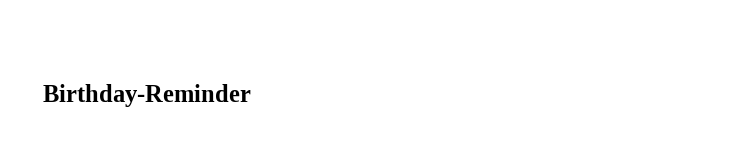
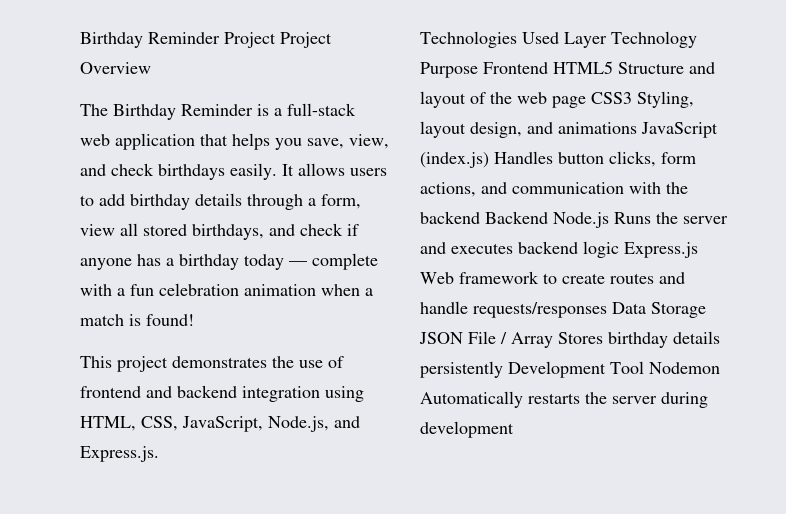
- Birthday-Reminder
+ Birthday Reminder Project Project Overview
+ The Birthday Reminder is a full-stack web application that helps you save, view, and check birthdays easily. It allows users to add birthday details through a form, view all stored birthdays, and check if anyone has a birthday today — complete with a fun celebration animation when a match is found!
+ This project demonstrates the use of frontend and backend integration using HTML, CSS, JavaScript, Node.js, and Express.js.
+ Technologies Used Layer Technology Purpose Frontend HTML5 Structure and layout of the web page CSS3 Styling, layout design, and animations JavaScript (index.js) Handles button clicks, form actions, and communication with the backend Backend Node.js Runs the server and executes backend logic Express.js Web framework to create routes and handle requests/responses Data Storage JSON File / Array Stores birthday details persistently Development Tool Nodemon Automatically restarts the server during development

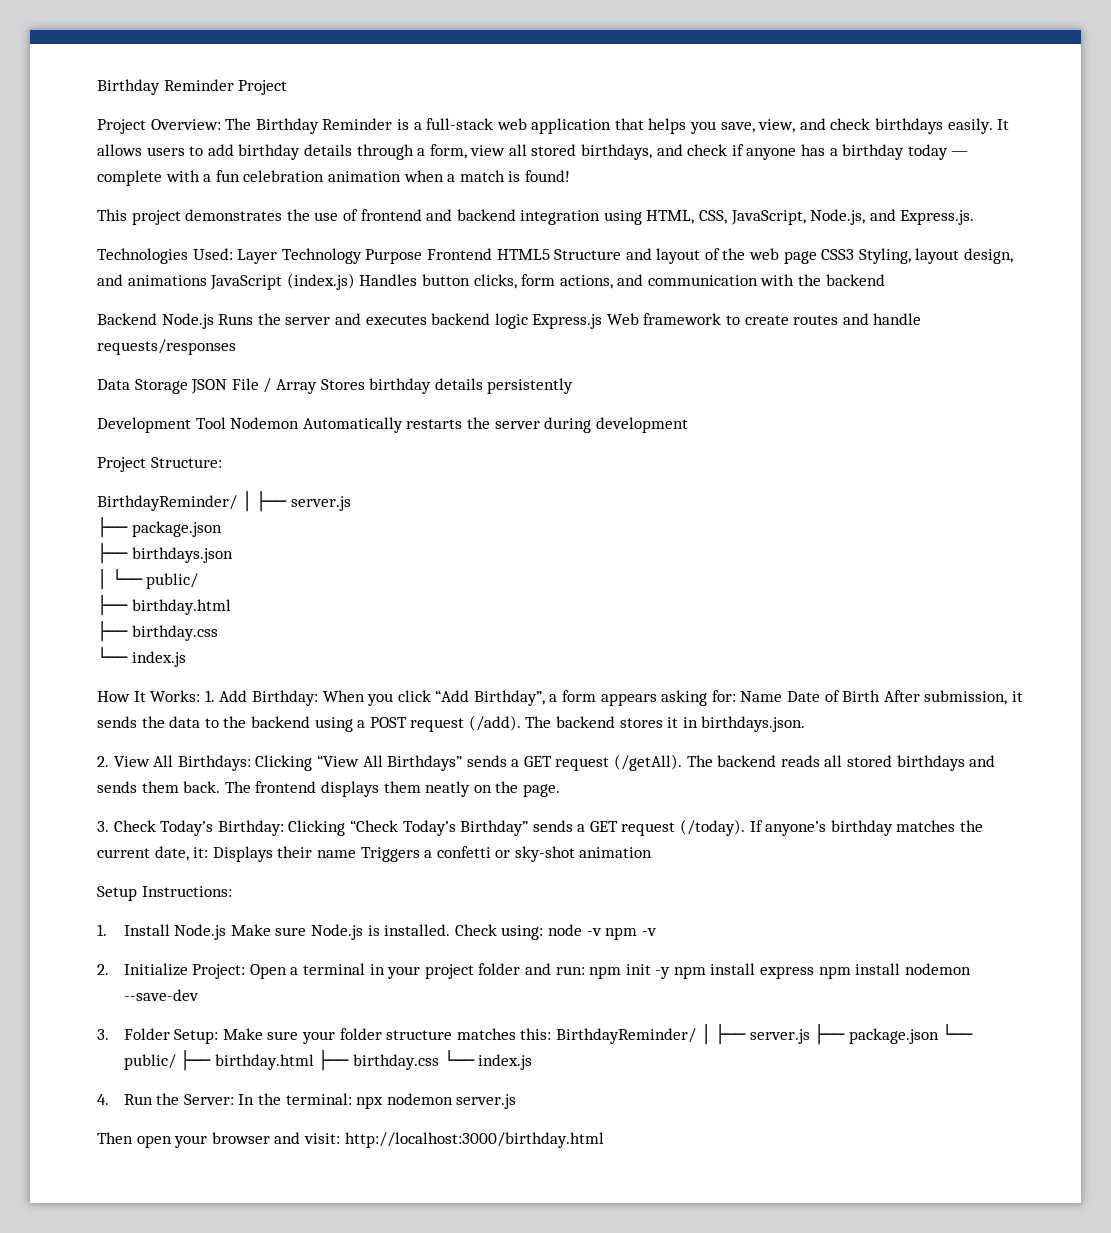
- Birthday Reminder Project Project Overview
- The Birthday Reminder is a full-stack web application that helps you save, view, and check birthdays easily.
+ Birthday Reminder Project
+ Project Overview: The Birthday Reminder is a full-stack web application that helps you save, view, and check birthdays easily.
- Technologies Used Layer Technology Purpose Frontend HTML5 Structure and layout of the web page CSS3 Styling, layout design, and animations JavaScript (index.js) Handles button clicks, form actions, and communication with the backend Backend Node.js Runs the server and executes backend logic Express.js Web framework to create routes and handle requests/responses Data Storage JSON File / Array Stores birthday details persistently Development Tool Nodemon Automatically restarts the server during development
+ Technologies Used: Layer Technology Purpose Frontend HTML5 Structure and layout of the web page CSS3 Styling, layout design, and animations JavaScript (index.js) Handles button clicks, form actions, and communication with the backend
+ Backend Node.js Runs the server and executes backend logic Express.js Web framework to create routes and handle requests/responses
+ Data Storage JSON File / Array Stores birthday details persistently
+ Development Tool Nodemon Automatically restarts the server during development
+ Project Structure:
+ BirthdayReminder/ │ ├── server.js
+ ├── package.json
+ ├── birthdays.json
+ │ └── public/
+ ├── birthday.html
+ ├── birthday.css
+ └── index.js
+ How It Works: 1. Add Birthday: When you click “Add Birthday”, a form appears asking for: Name Date of Birth After submission, it sends the data to the backend using a POST request (/add). The backend stores it in birthdays.json.
+ 2. View All Birthdays: Clicking “View All Birthdays” sends a GET request (/getAll). The backend reads all stored birthdays and sends them back. The frontend displays them neatly on the page.
+ 3. Check Today’s Birthday: Clicking “Check Today’s Birthday” sends a GET request (/today). If anyone’s birthday matches the current date, it: Displays their name Triggers a confetti or sky-shot animation
+ Setup Instructions:
+ 1. Install Node.js Make sure Node.js is installed. Check using: node -v npm -v
+ 2. Initialize Project: Open a terminal in your project folder and run: npm init -y npm install express npm install nodemon --save-dev
+ 3. Folder Setup: Make sure your folder structure matches this: BirthdayReminder/ │ ├── server.js ├── package.json └── public/ ├── birthday.html ├── birthday.css └── index.js
+ 4. Run the Server: In the terminal: npx nodemon server.js
+ Then open your browser and visit: http://localhost:3000/birthday.html

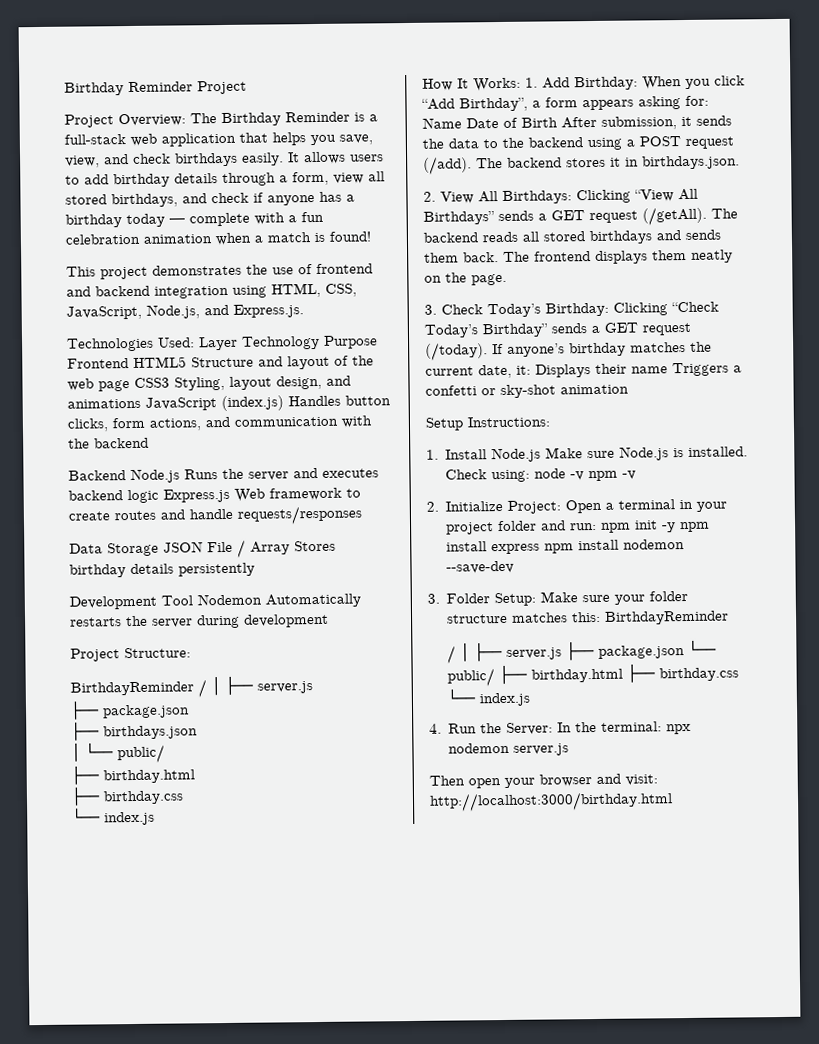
  Project Structure:
- BirthdayReminder/ │ ├── server.js
+ BirthdayReminder / │ ├── server.js
- 3. Folder Setup: Make sure your folder structure matches this: BirthdayReminder/ │ ├── server.js ├── package.json └── public/ ├── birthday.html ├── birthday.css └── index.js
+ 3. Folder Setup: Make sure your folder structure matches this: BirthdayReminder
+ / │ ├── server.js ├── package.json └── public/ ├── birthday.html ├── birthday.css └── index.js

